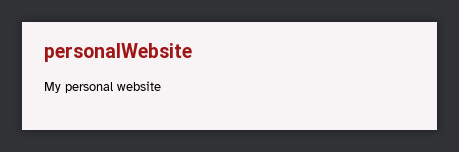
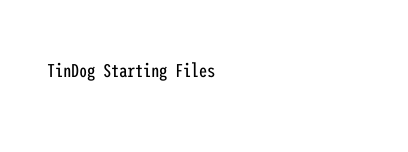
- personalWebsite
- My personal website
+ TinDog Starting Files

